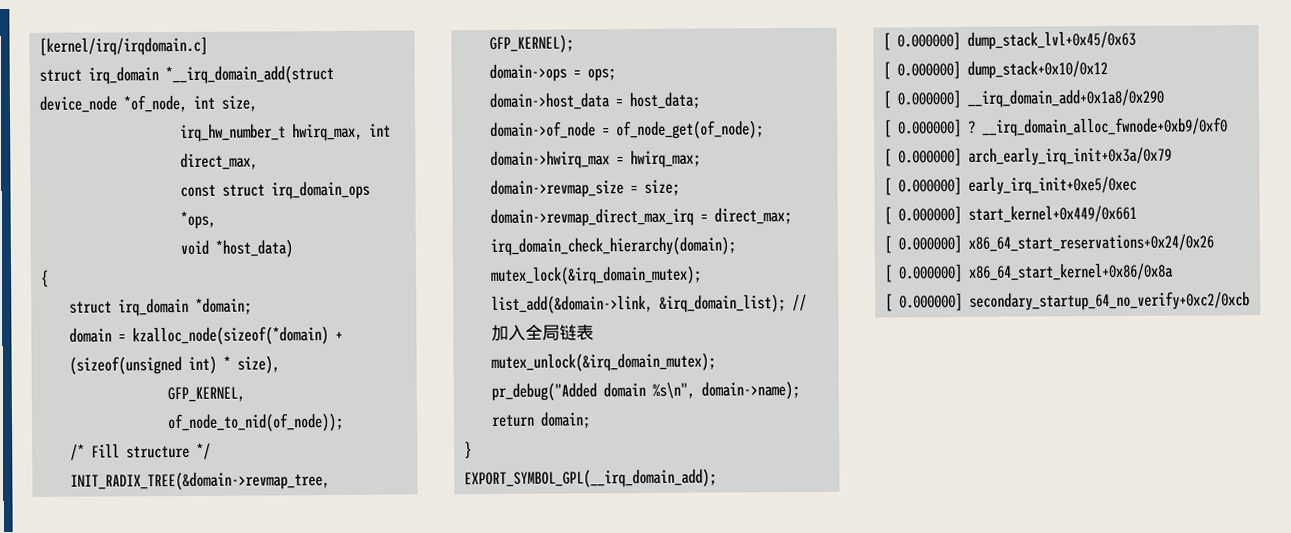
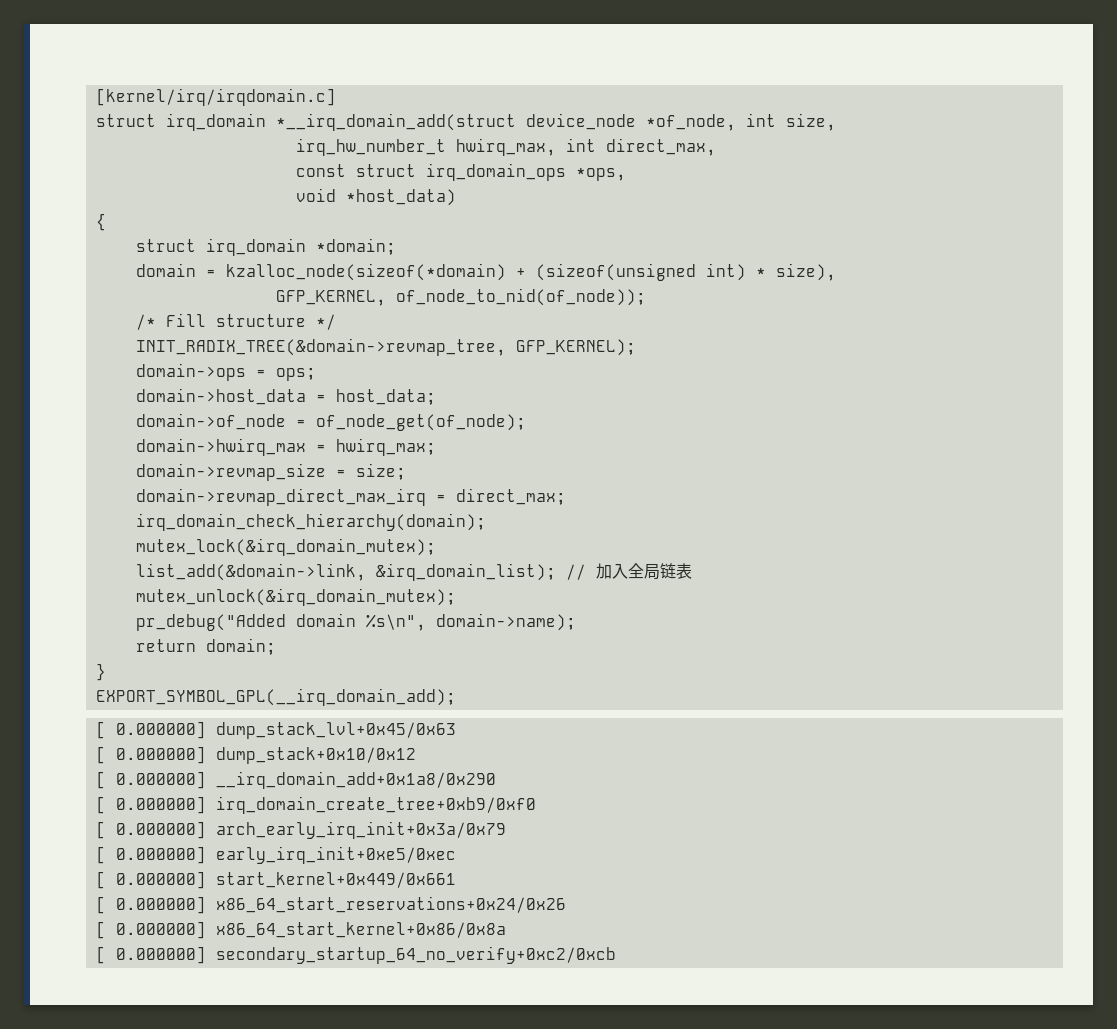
- [ 0.000000] ? __irq_domain_alloc_fwnode+0xb9/0xf0
+ [ 0.000000] irq_domain_create_tree+0xb9/0xf0

